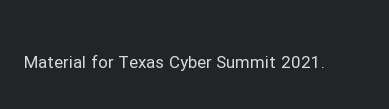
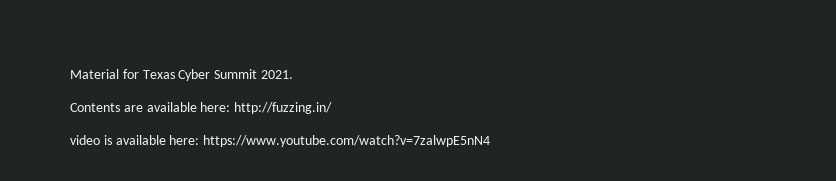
+ Contents are available here: http://fuzzing.in/
+ video is available here: https://www.youtube.com/watch?v=7zalwpE5nN4

